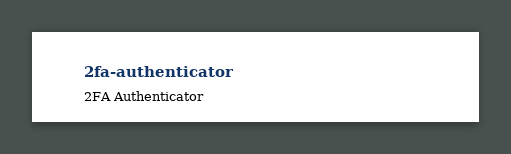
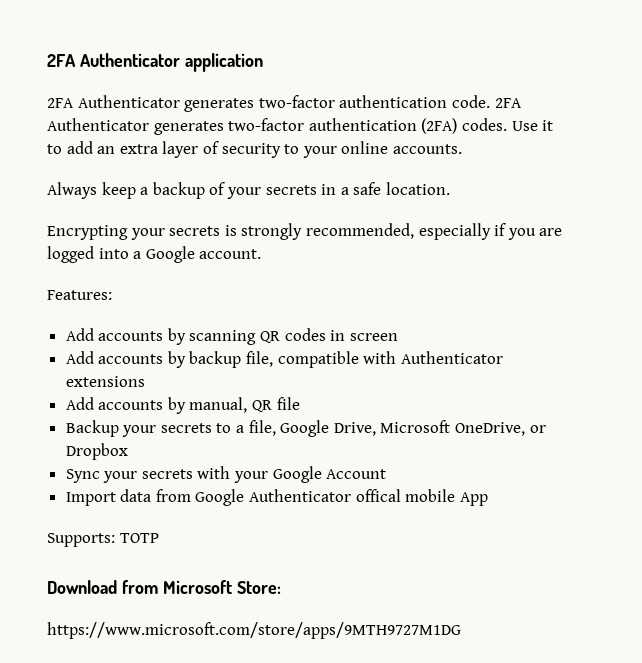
- 2fa-authenticator
- 2FA Authenticator
+ 2FA Authenticator application
+ 2FA Authenticator generates two-factor authentication code. 2FA Authenticator generates two-factor authentication (2FA) codes. Use it to add an extra layer of security to your online accounts.
+ Always keep a backup of your secrets in a safe location.
+ Encrypting your secrets is strongly recommended, especially if you are logged into a Google account.
+ Features:
+ Add accounts by scanning QR codes in screen
+ Add accounts by backup file, compatible with Authenticator extensions
+ Add accounts by manual, QR file
+ Backup your secrets to a file, Google Drive, Microsoft OneDrive, or Dropbox
+ Sync your secrets with your Google Account
+ Import data from Google Authenticator offical mobile App
+ Supports: TOTP
+ Download from Microsoft Store:
+ https://www.microsoft.com/store/apps/9MTH9727M1DG

